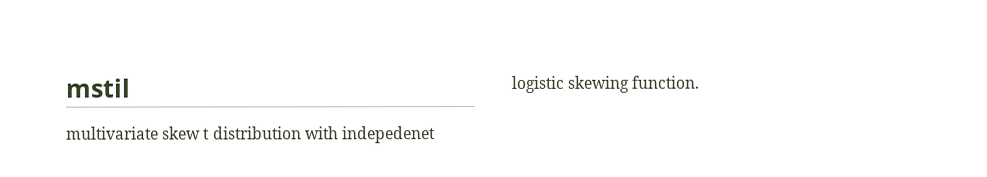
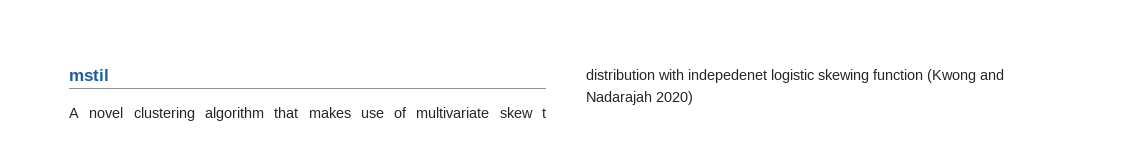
- multivariate skew t distribution with indepedenet logistic skewing function.
+ A novel clustering algorithm that makes use of multivariate skew t distribution with indepedenet logistic skewing function (Kwong and Nadarajah 2020)

